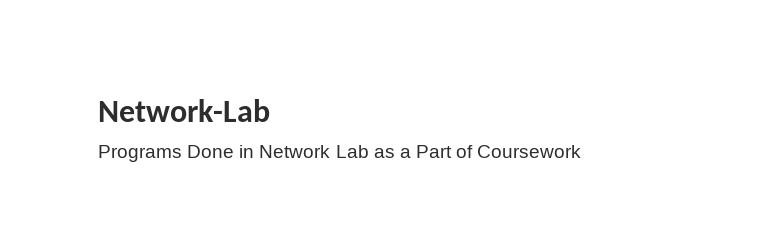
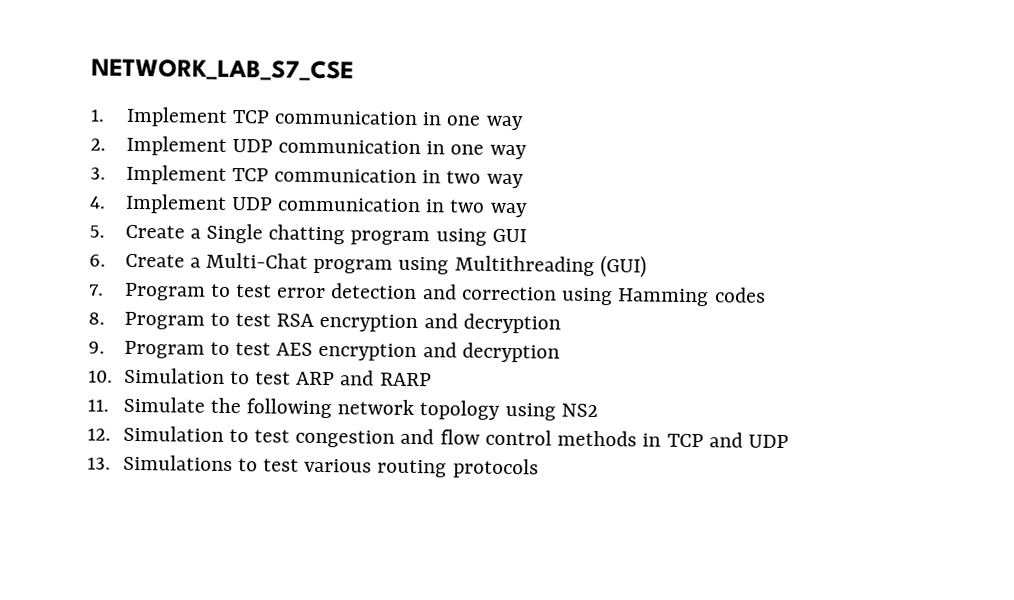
- Network-Lab
- Programs Done in Network Lab as a Part of Coursework
+ NETWORK_LAB_S7_CSE
+ 1. Implement TCP communication in one way
+ 2. Implement UDP communication in one way
+ 3. Implement TCP communication in two way
+ 4. Implement UDP communication in two way
+ 5. Create a Single chatting program using GUI
+ 6. Create a Multi-Chat program using Multithreading (GUI)
+ 7. Program to test error detection and correction using Hamming codes
+ 8. Program to test RSA encryption and decryption
+ 9. Program to test AES encryption and decryption
+ 10. Simulation to test ARP and RARP
+ 11. Simulate the following network topology using NS2
+ 12. Simulation to test congestion and flow control methods in TCP and UDP
+ 13. Simulations to test various routing protocols

